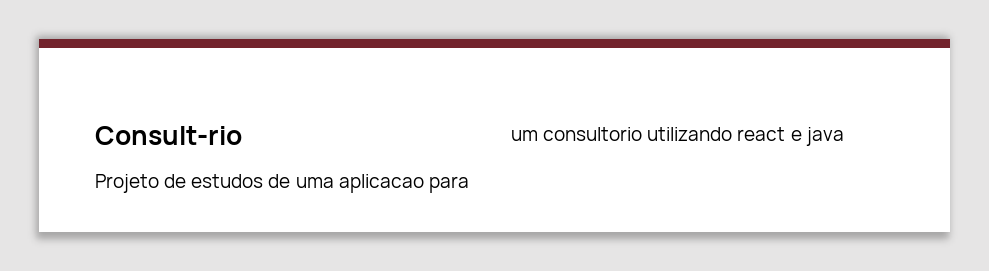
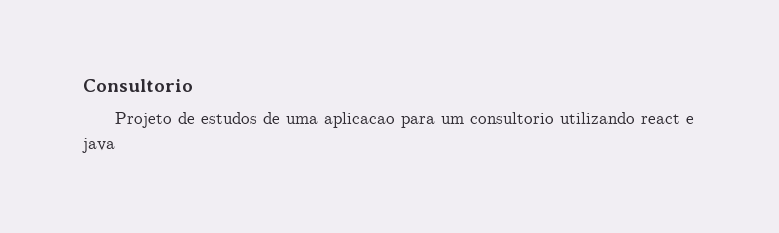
- Consult-rio
+ Consultorio

